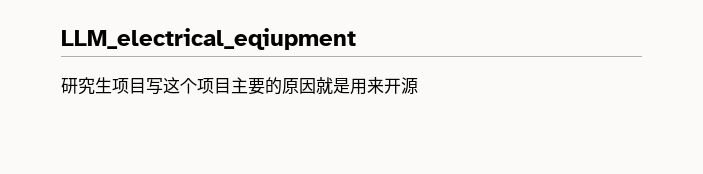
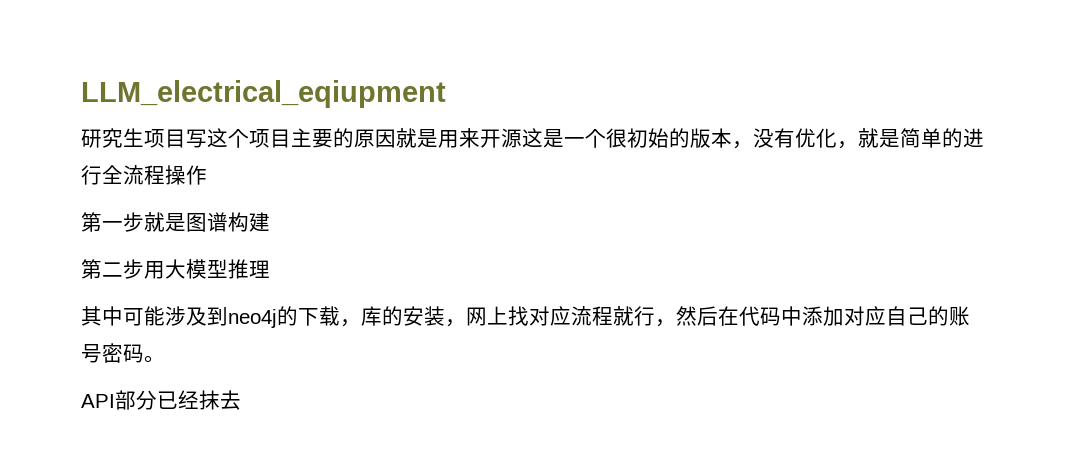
- 研究生项目写这个项目主要的原因就是用来开源
+ 研究生项目写这个项目主要的原因就是用来开源这是一个很初始的版本，没有优化，就是简单的进行全流程操作
+ 第一步就是图谱构建
+ 第二步用大模型推理
+ 其中可能涉及到neo4j的下载，库的安装，网上找对应流程就行，然后在代码中添加对应自己的账号密码。
+ API部分已经抹去

